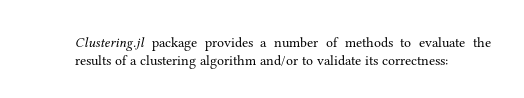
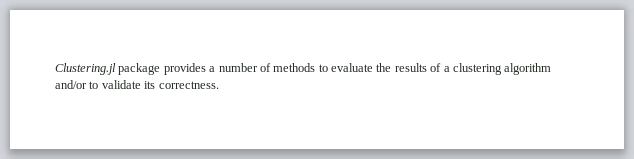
- Clustering.jl package provides a number of methods to evaluate the results of a clustering algorithm and/or to validate its correctness:
+ Clustering.jl package provides a number of methods to evaluate the results of a clustering algorithm and/or to validate its correctness.

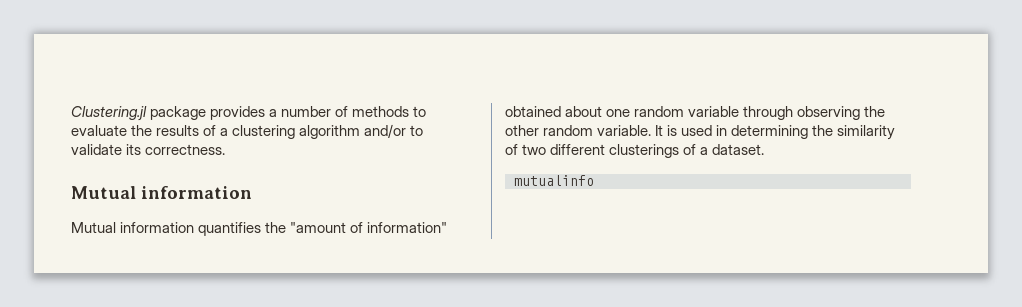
  Clustering.jl package provides a number of methods to evaluate the results of a clustering algorithm and/or to validate its correctness.
+ Mutual information
+ Mutual information quantifies the "amount of information" obtained about one random variable through observing the other random variable. It is used in determining the similarity of two different clusterings of a dataset.
+ mutualinfo

